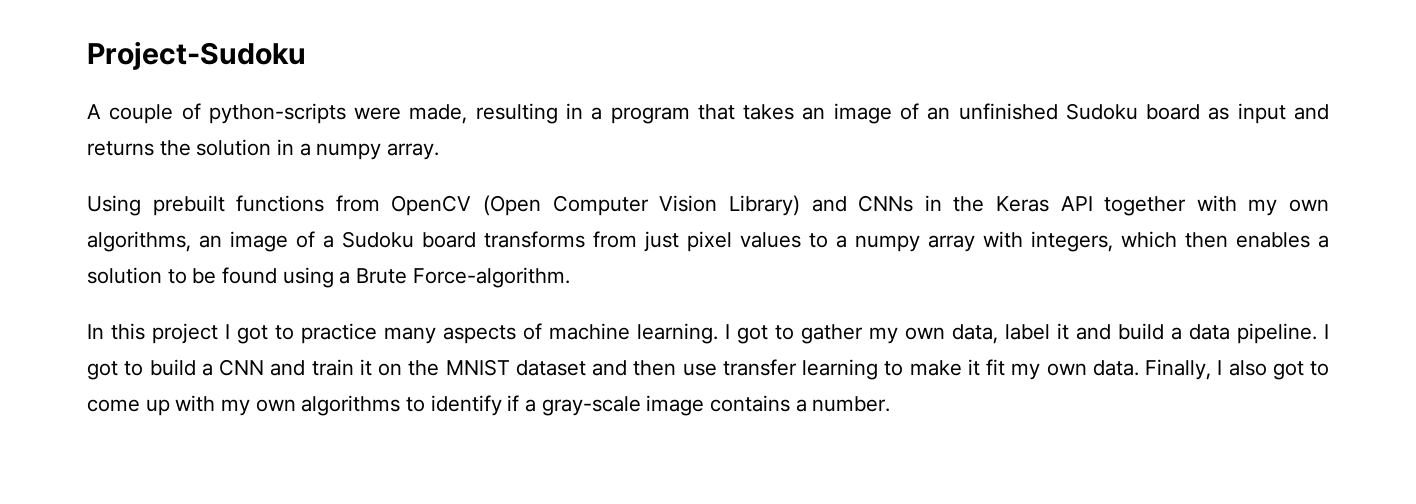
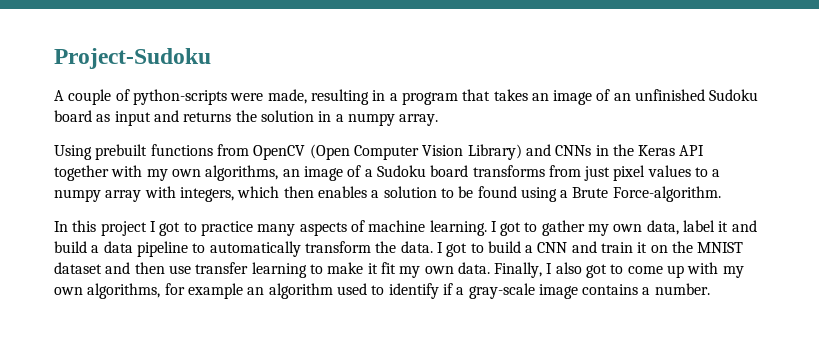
- I got to gather my own data, label it and build a data pipeline.
+ I got to gather my own data, label it and build a data pipeline to automatically transform the data.
- Finally, I also got to come up with my own algorithms to identify if a gray-scale image contains a number.
+ Finally, I also got to come up with my own algorithms, for example an algorithm used to identify if a gray-scale image contains a number.

